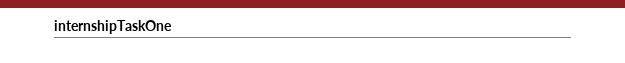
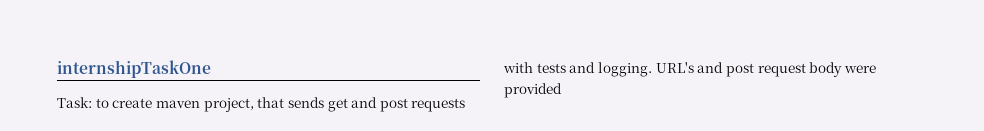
+ Task: to create maven project, that sends get and post requests with tests and logging. URL's and post request body were provided

